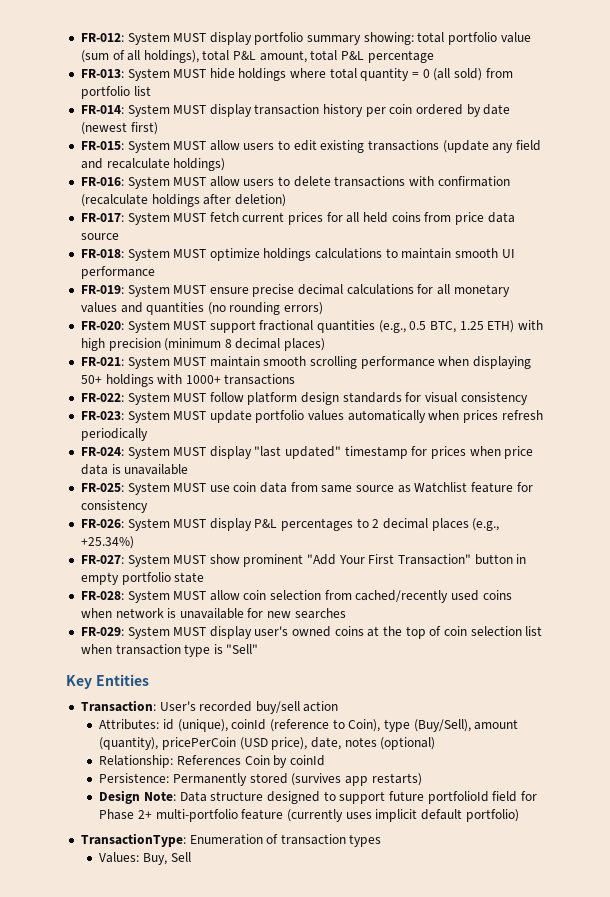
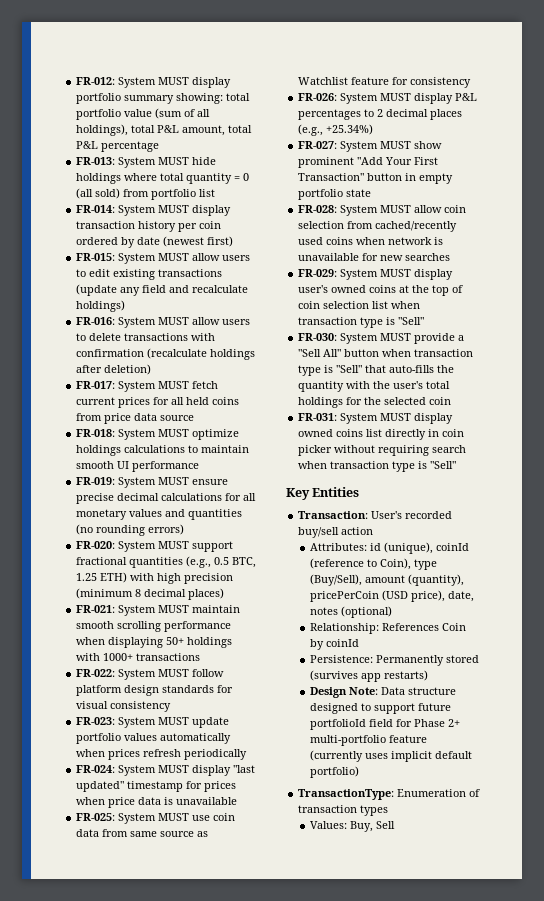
+ FR-030: System MUST provide a "Sell All" button when transaction type is "Sell" that auto-fills the quantity with the user's total holdings for the selected coin
+ FR-031: System MUST display owned coins list directly in coin picker without requiring search when transaction type is "Sell"

